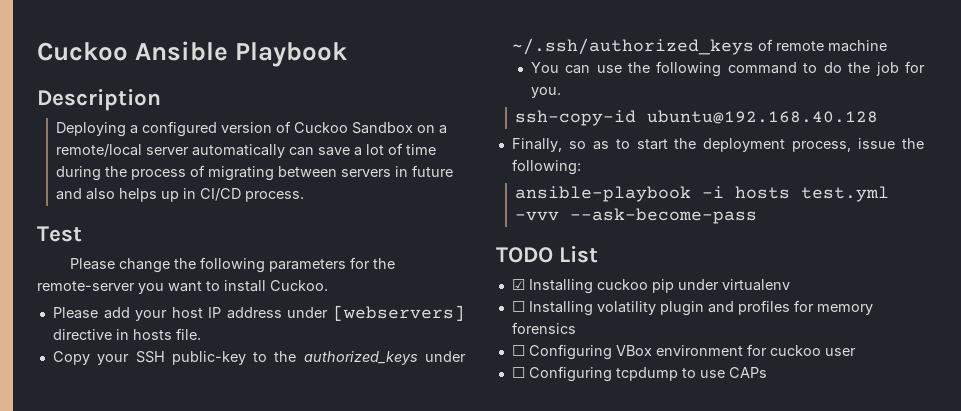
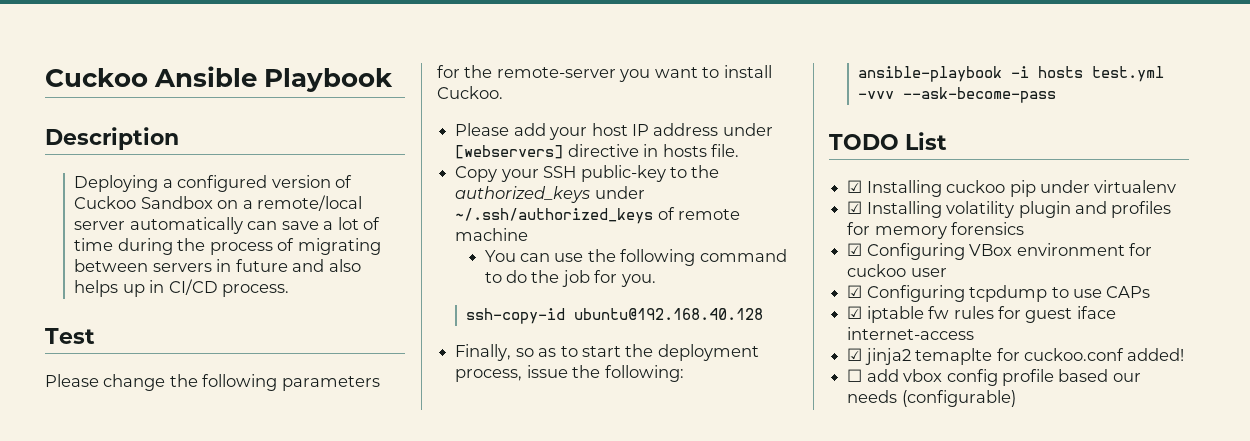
- ☐ Installing volatility plugin and profiles for memory forensics
+ ☑ Installing volatility plugin and profiles for memory forensics
- ☐ Configuring VBox environment for cuckoo user
+ ☑ Configuring VBox environment for cuckoo user
- ☐ Configuring tcpdump to use CAPs
+ ☑ Configuring tcpdump to use CAPs
+ ☑ iptable fw rules for guest iface internet-access
+ ☑ jinja2 temaplte for cuckoo.conf added!
+ ☐ add vbox config profile based our needs (configurable)

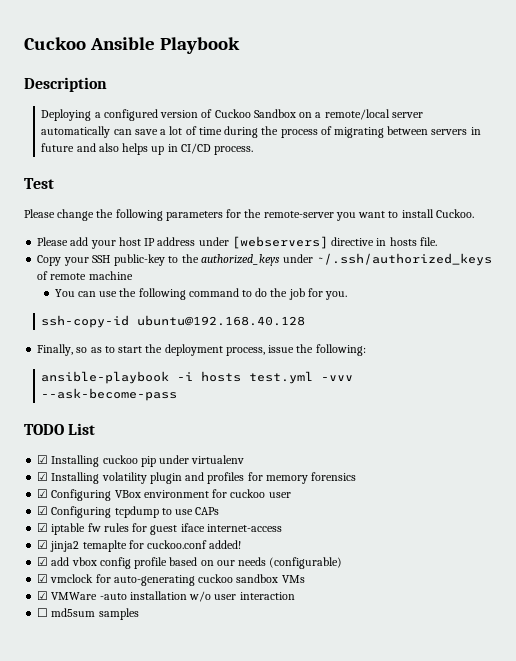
- ☐ add vbox config profile based our needs (configurable)
+ ☑ add vbox config profile based on our needs (configurable)
+ ☑ vmclock for auto-generating cuckoo sandbox VMs
+ ☑ VMWare -auto installation w/o user interaction
+ ☐ md5sum samples

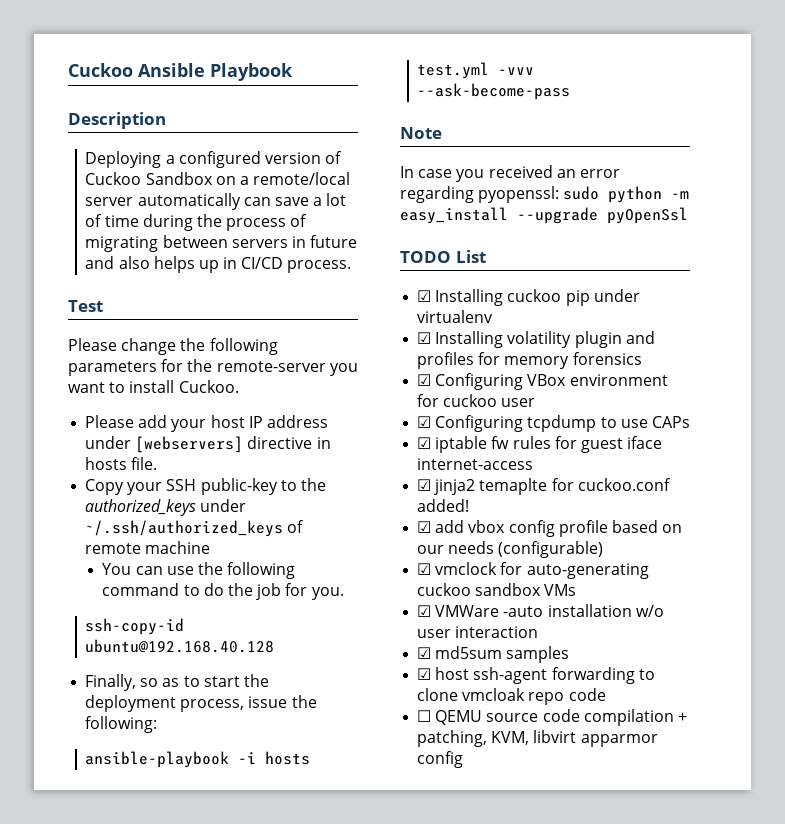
+ Note
+ In case you received an error regarding pyopenssl: sudo python -m easy_install --upgrade pyOpenSsl
- ☐ md5sum samples
+ ☑ md5sum samples
+ ☑ host ssh-agent forwarding to clone vmcloak repo code
+ ☐ QEMU source code compilation + patching, KVM, libvirt apparmor config

